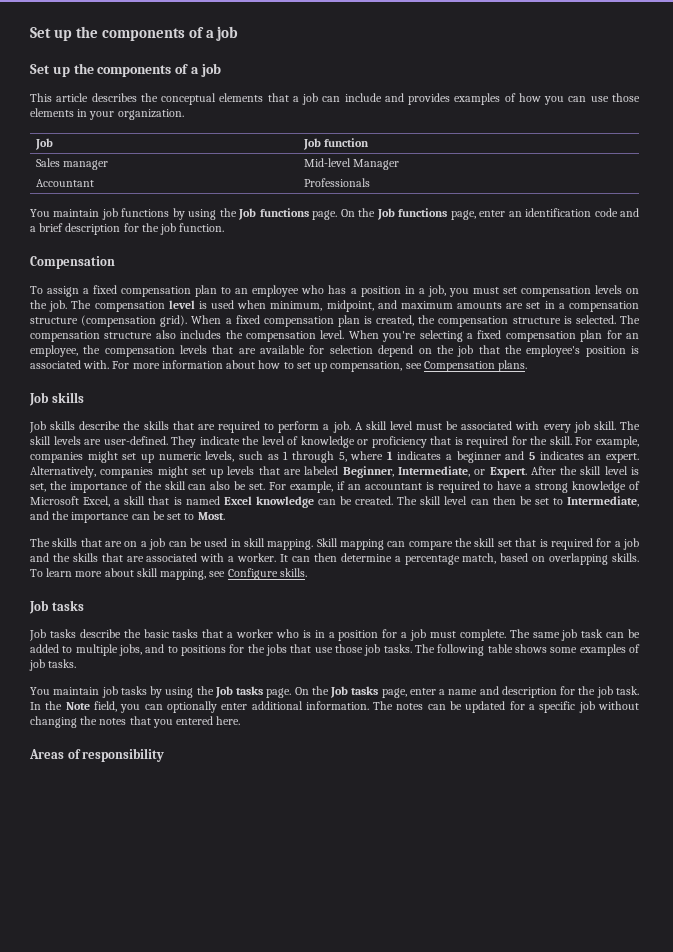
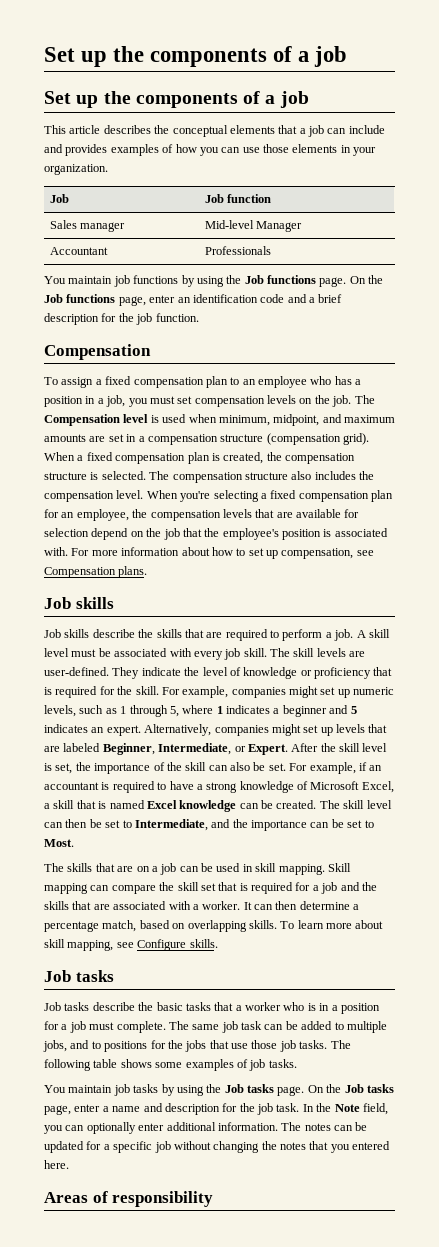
- The compensation level is used when minimum, midpoint, and maximum amounts are set in a compensation structure (compensation grid).
+ The Compensation level is used when minimum, midpoint, and maximum amounts are set in a compensation structure (compensation grid).

